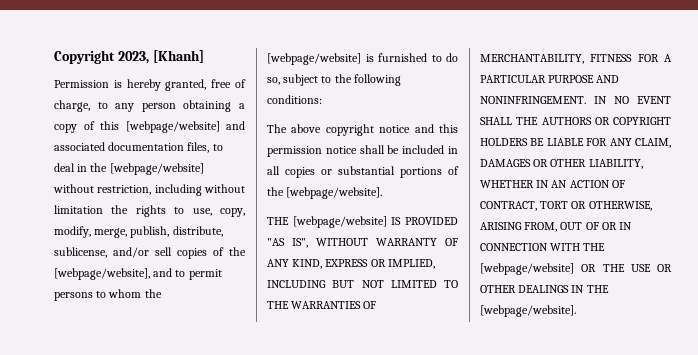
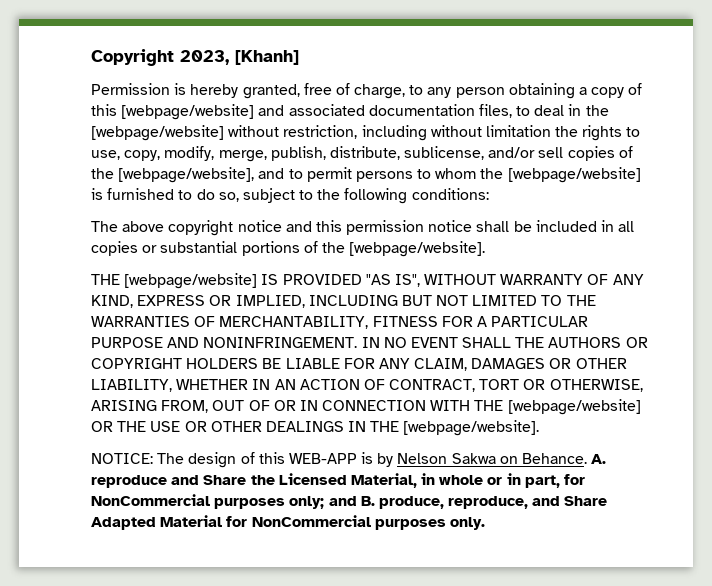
+ NOTICE: The design of this WEB-APP is by Nelson Sakwa on Behance. A. reproduce and Share the Licensed Material, in whole or in part, for NonCommercial purposes only; and B. produce, reproduce, and Share Adapted Material for NonCommercial purposes only.

